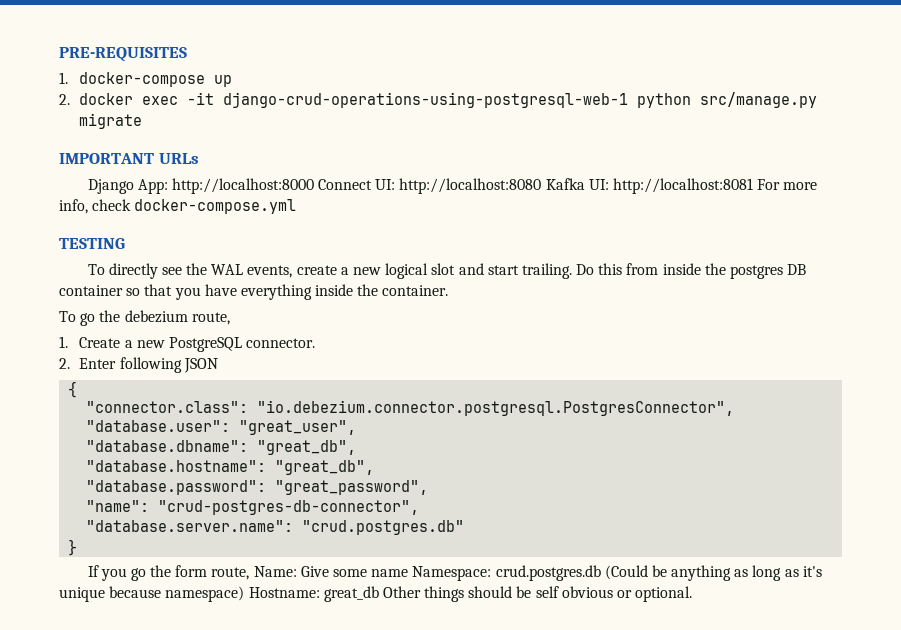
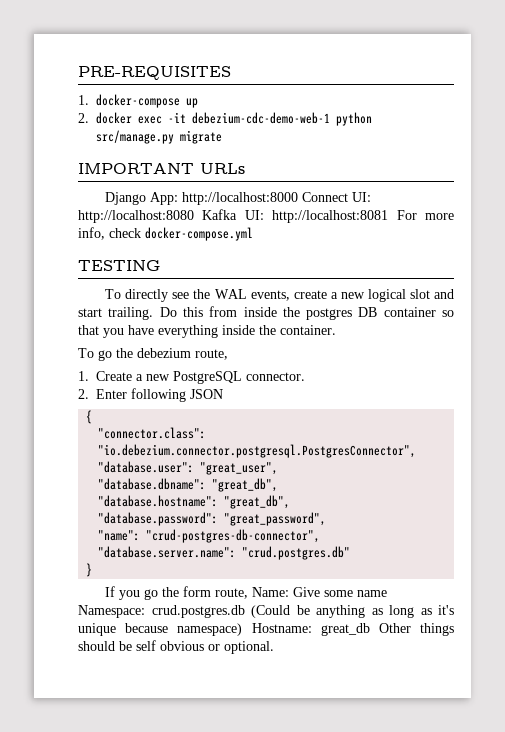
- 2. docker exec -it django-crud-operations-using-postgresql-web-1 python src/manage.py migrate
+ 2. docker exec -it debezium-cdc-demo-web-1 python src/manage.py migrate

